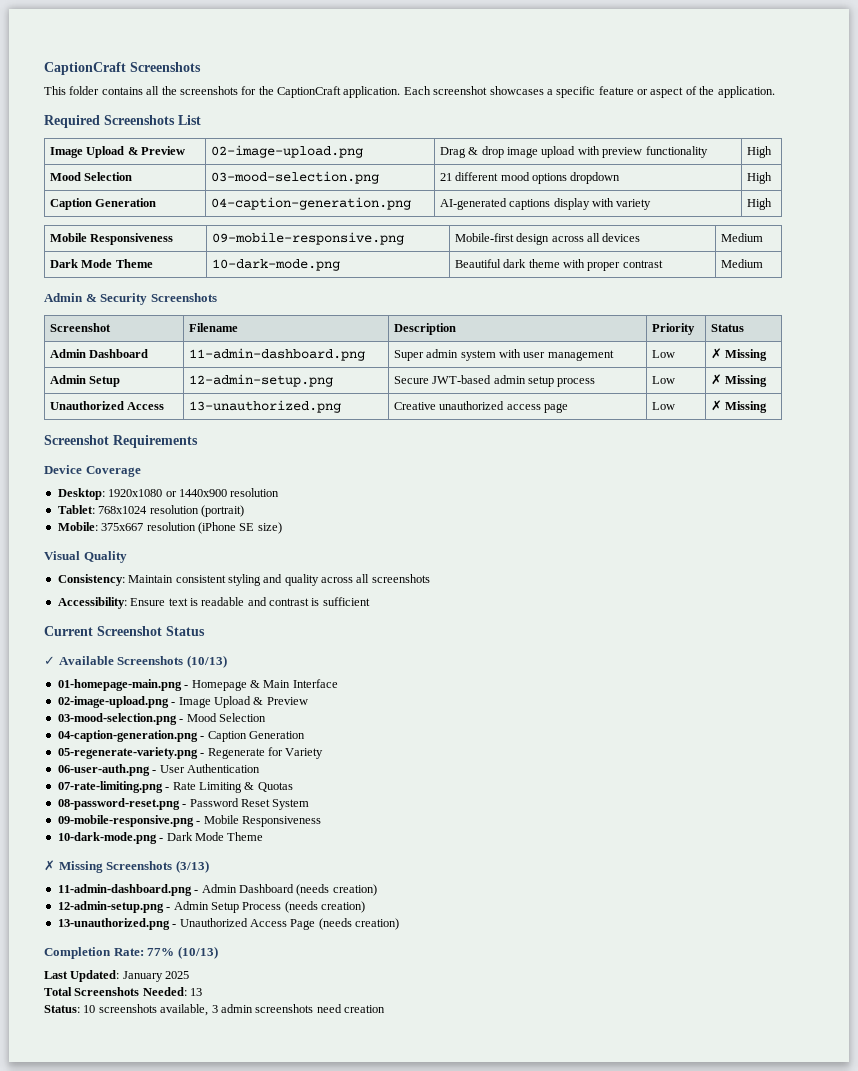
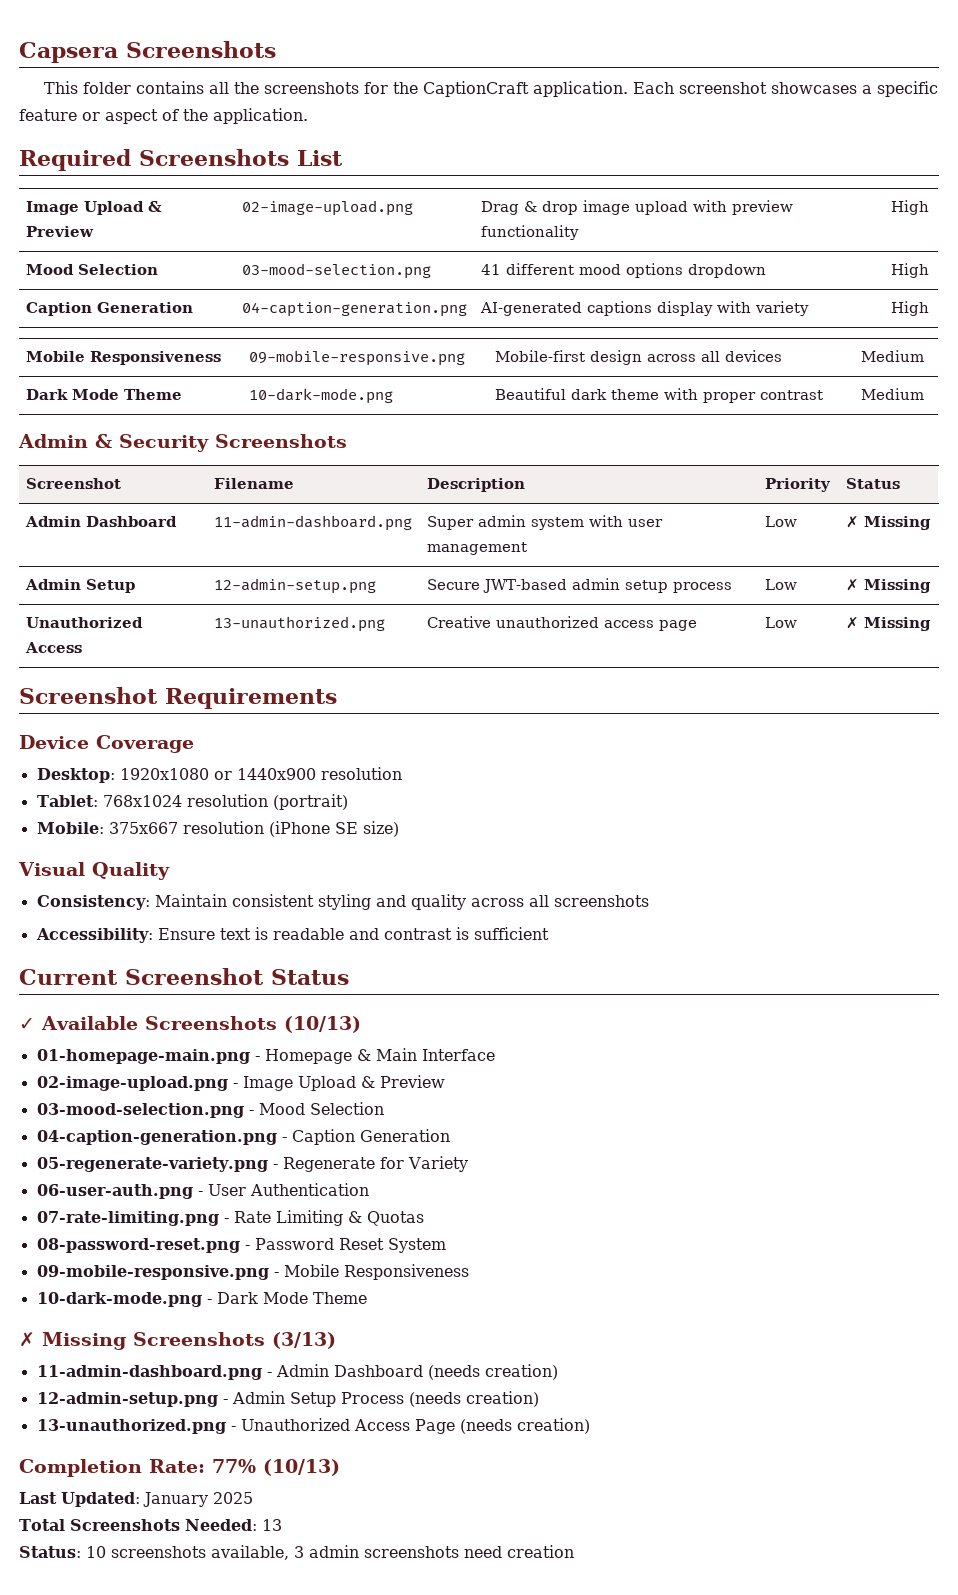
- CaptionCraft Screenshots
+ Capsera Screenshots
- Mood Selection | 03-mood-selection.png | 21 different mood options dropdown | High
+ Mood Selection | 03-mood-selection.png | 41 different mood options dropdown | High

